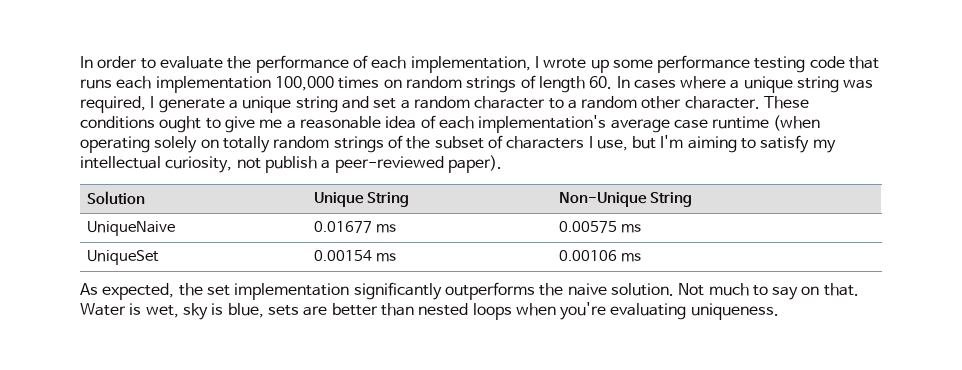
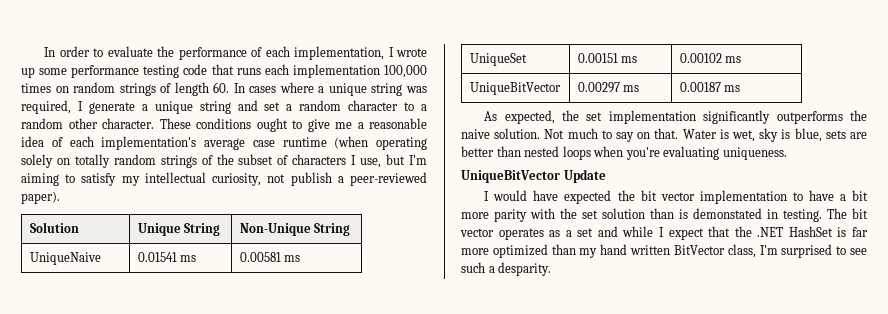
- UniqueNaive | 0.01677 ms | 0.00575 ms
+ UniqueNaive | 0.01541 ms | 0.00581 ms
- UniqueSet | 0.00154 ms | 0.00106 ms
+ UniqueSet | 0.00151 ms | 0.00102 ms
+ UniqueBitVector | 0.00297 ms | 0.00187 ms
+ UniqueBitVector Update
+ I would have expected the bit vector implementation to have a bit more parity with the set solution than is demonstated in testing. The bit vector operates as a set and while I expect that the .NET HashSet is far more optimized than my hand written BitVector class, I'm surprised to see such a desparity.

